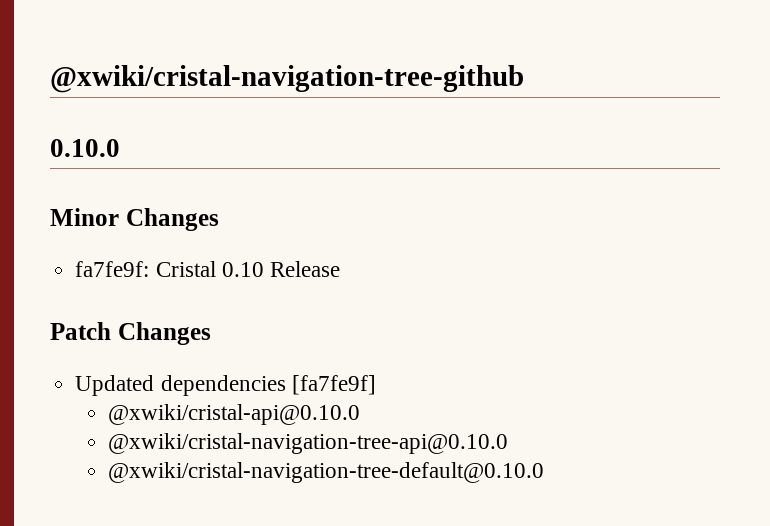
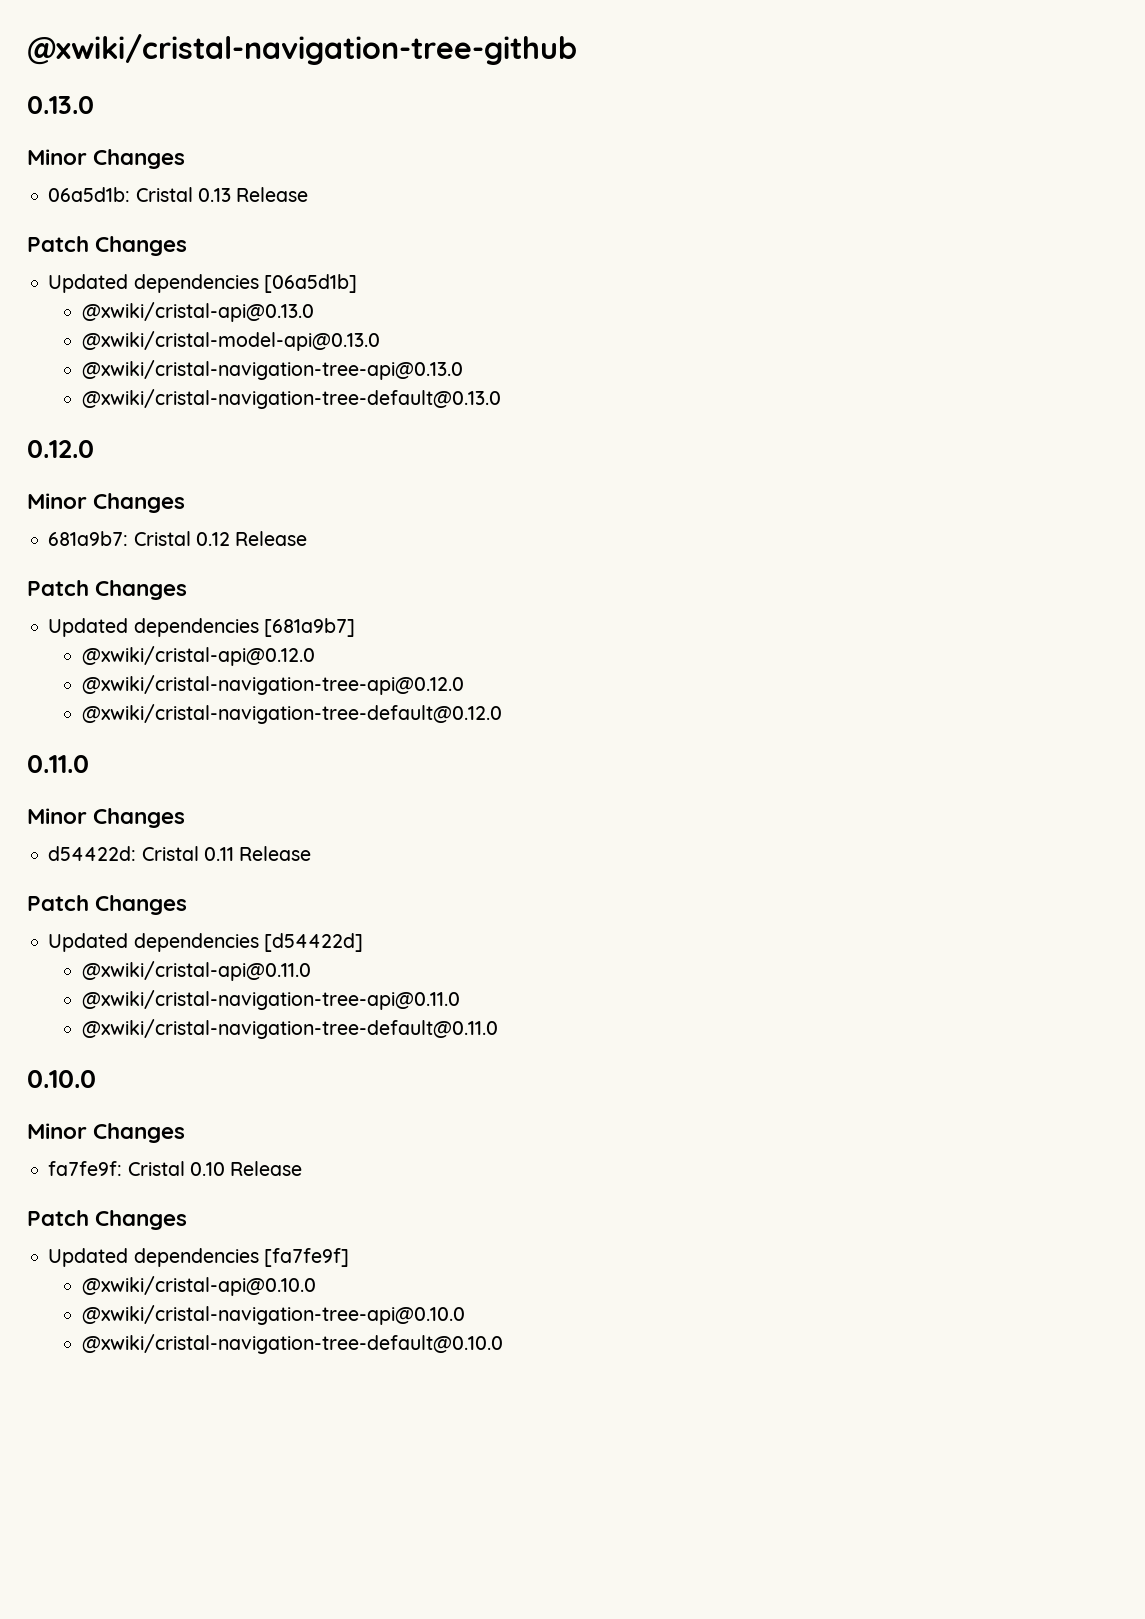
+ 0.13.0
+ Minor Changes
+ 06a5d1b: Cristal 0.13 Release
+ Patch Changes
+ Updated dependencies [06a5d1b]
+ @xwiki/cristal-api@0.13.0
+ @xwiki/cristal-model-api@0.13.0
+ @xwiki/cristal-navigation-tree-api@0.13.0
+ @xwiki/cristal-navigation-tree-default@0.13.0
+ 0.12.0
+ Minor Changes
+ 681a9b7: Cristal 0.12 Release
+ Patch Changes
+ Updated dependencies [681a9b7]
+ @xwiki/cristal-api@0.12.0
+ @xwiki/cristal-navigation-tree-api@0.12.0
+ @xwiki/cristal-navigation-tree-default@0.12.0
+ 0.11.0
+ Minor Changes
+ d54422d: Cristal 0.11 Release
+ Patch Changes
+ Updated dependencies [d54422d]
+ @xwiki/cristal-api@0.11.0
+ @xwiki/cristal-navigation-tree-api@0.11.0
+ @xwiki/cristal-navigation-tree-default@0.11.0

